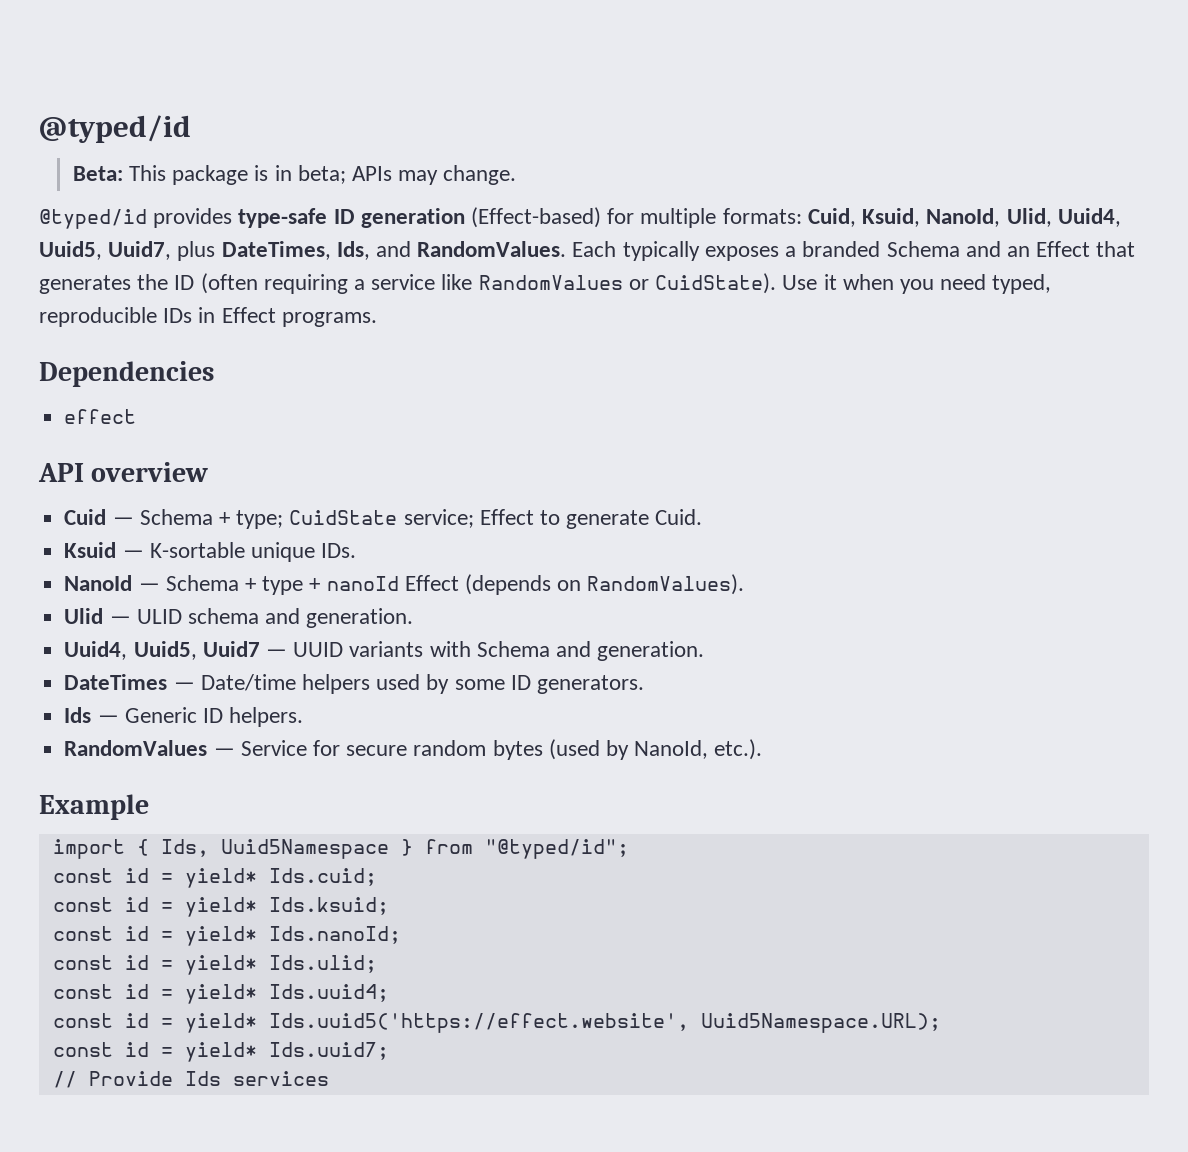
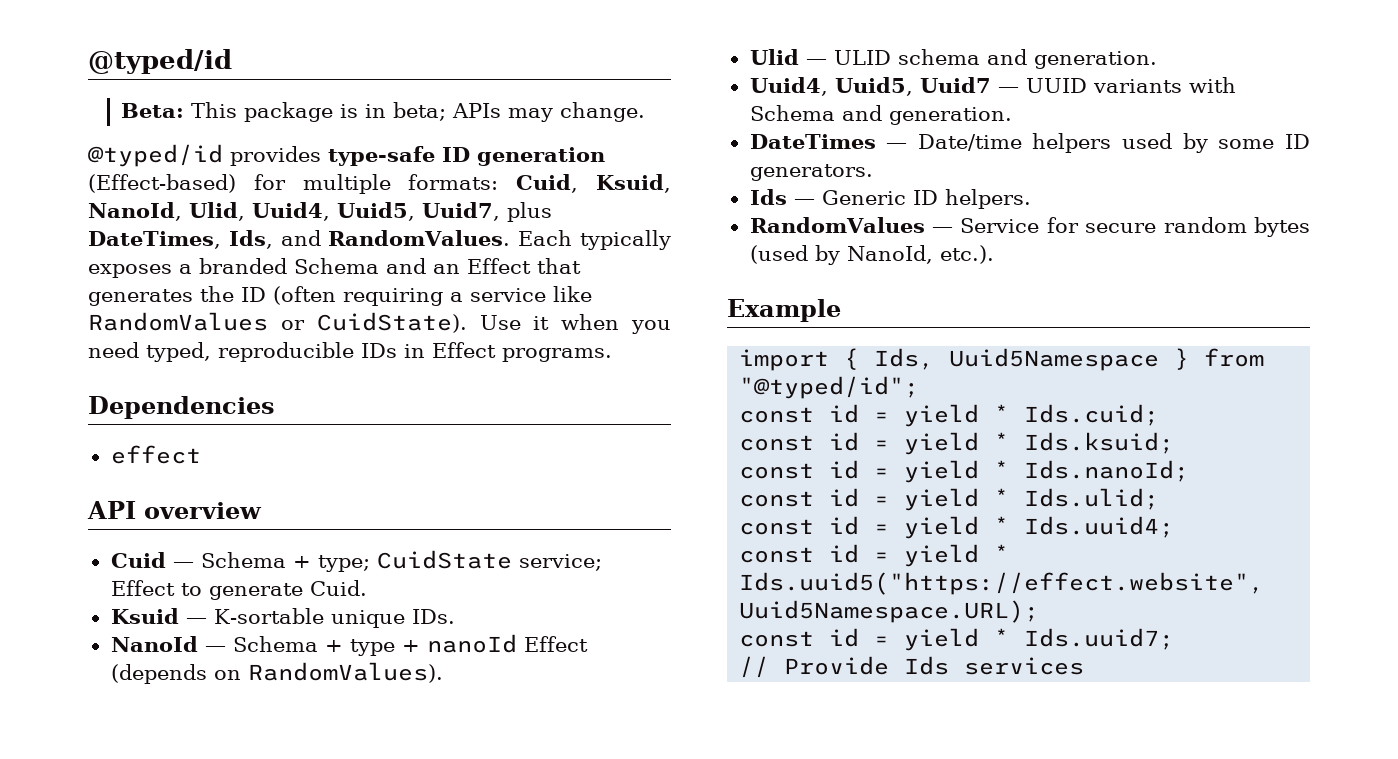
- const id = yield* Ids.cuid;
+ const id = yield * Ids.cuid;
- const id = yield* Ids.ksuid;
+ const id = yield * Ids.ksuid;
- const id = yield* Ids.nanoId;
+ const id = yield * Ids.nanoId;
- const id = yield* Ids.ulid;
+ const id = yield * Ids.ulid;
- const id = yield* Ids.uuid4;
+ const id = yield * Ids.uuid4;
- const id = yield* Ids.uuid5('https://effect.website', Uuid5Namespace.URL);
+ const id = yield * Ids.uuid5("https://effect.website", Uuid5Namespace.URL);
- const id = yield* Ids.uuid7;
+ const id = yield * Ids.uuid7;

